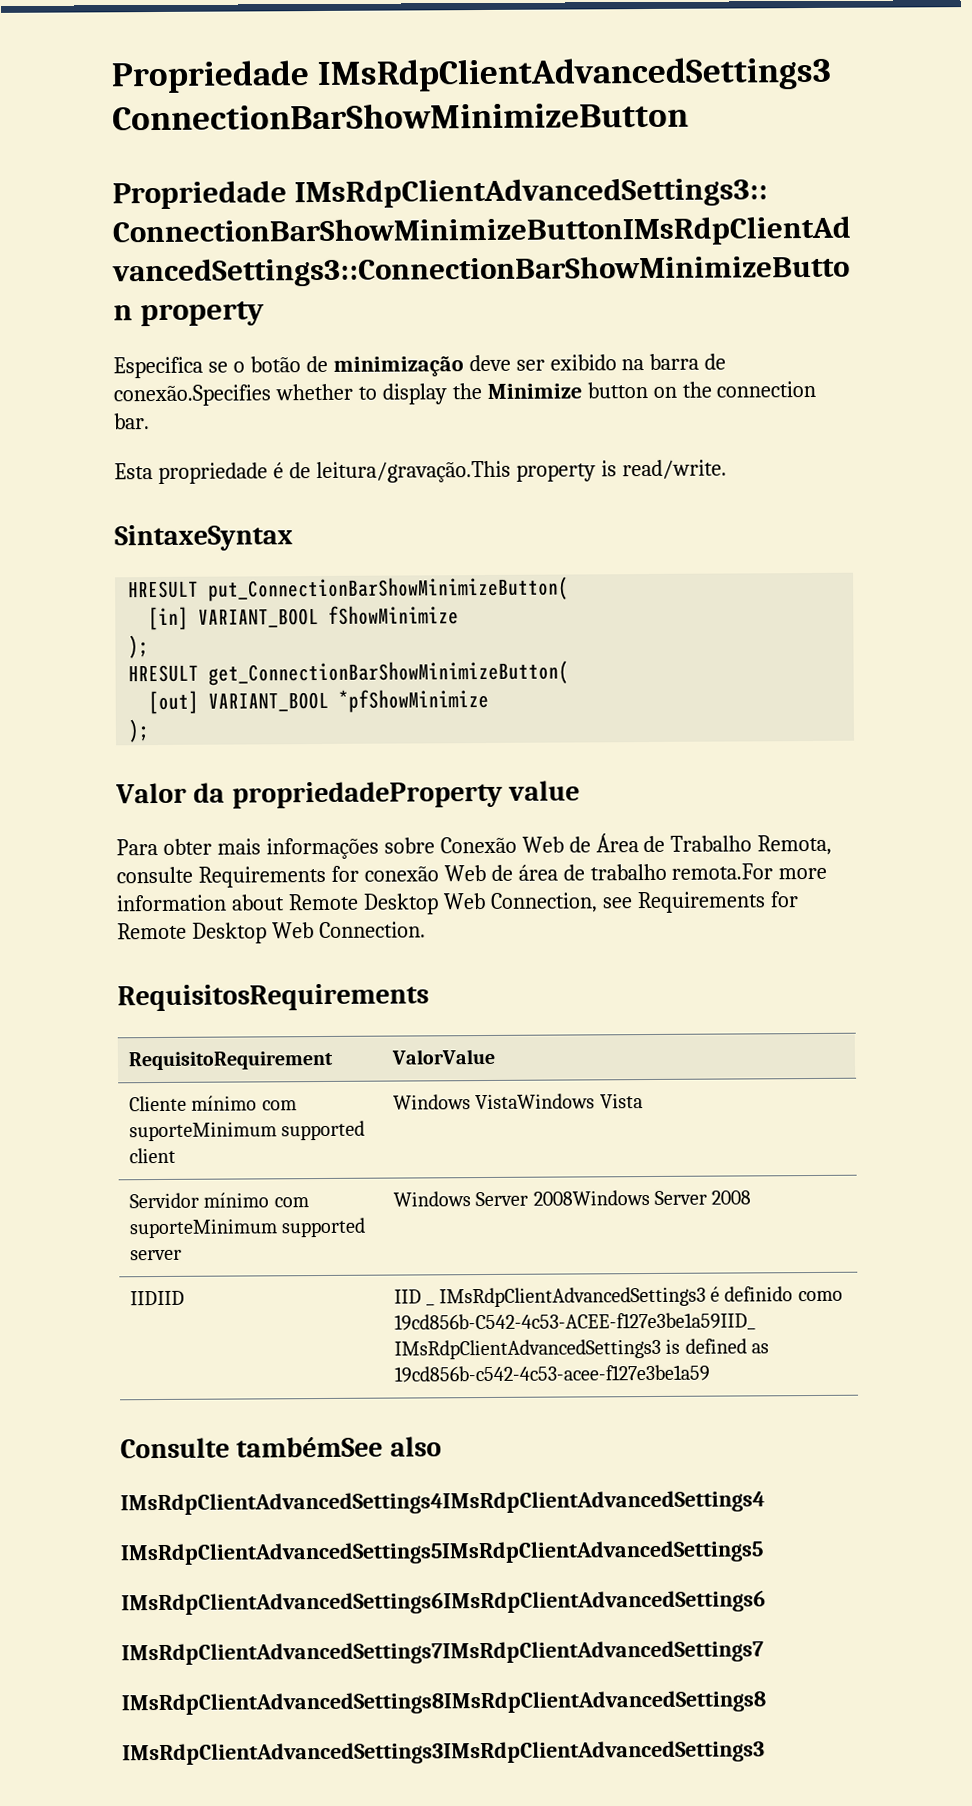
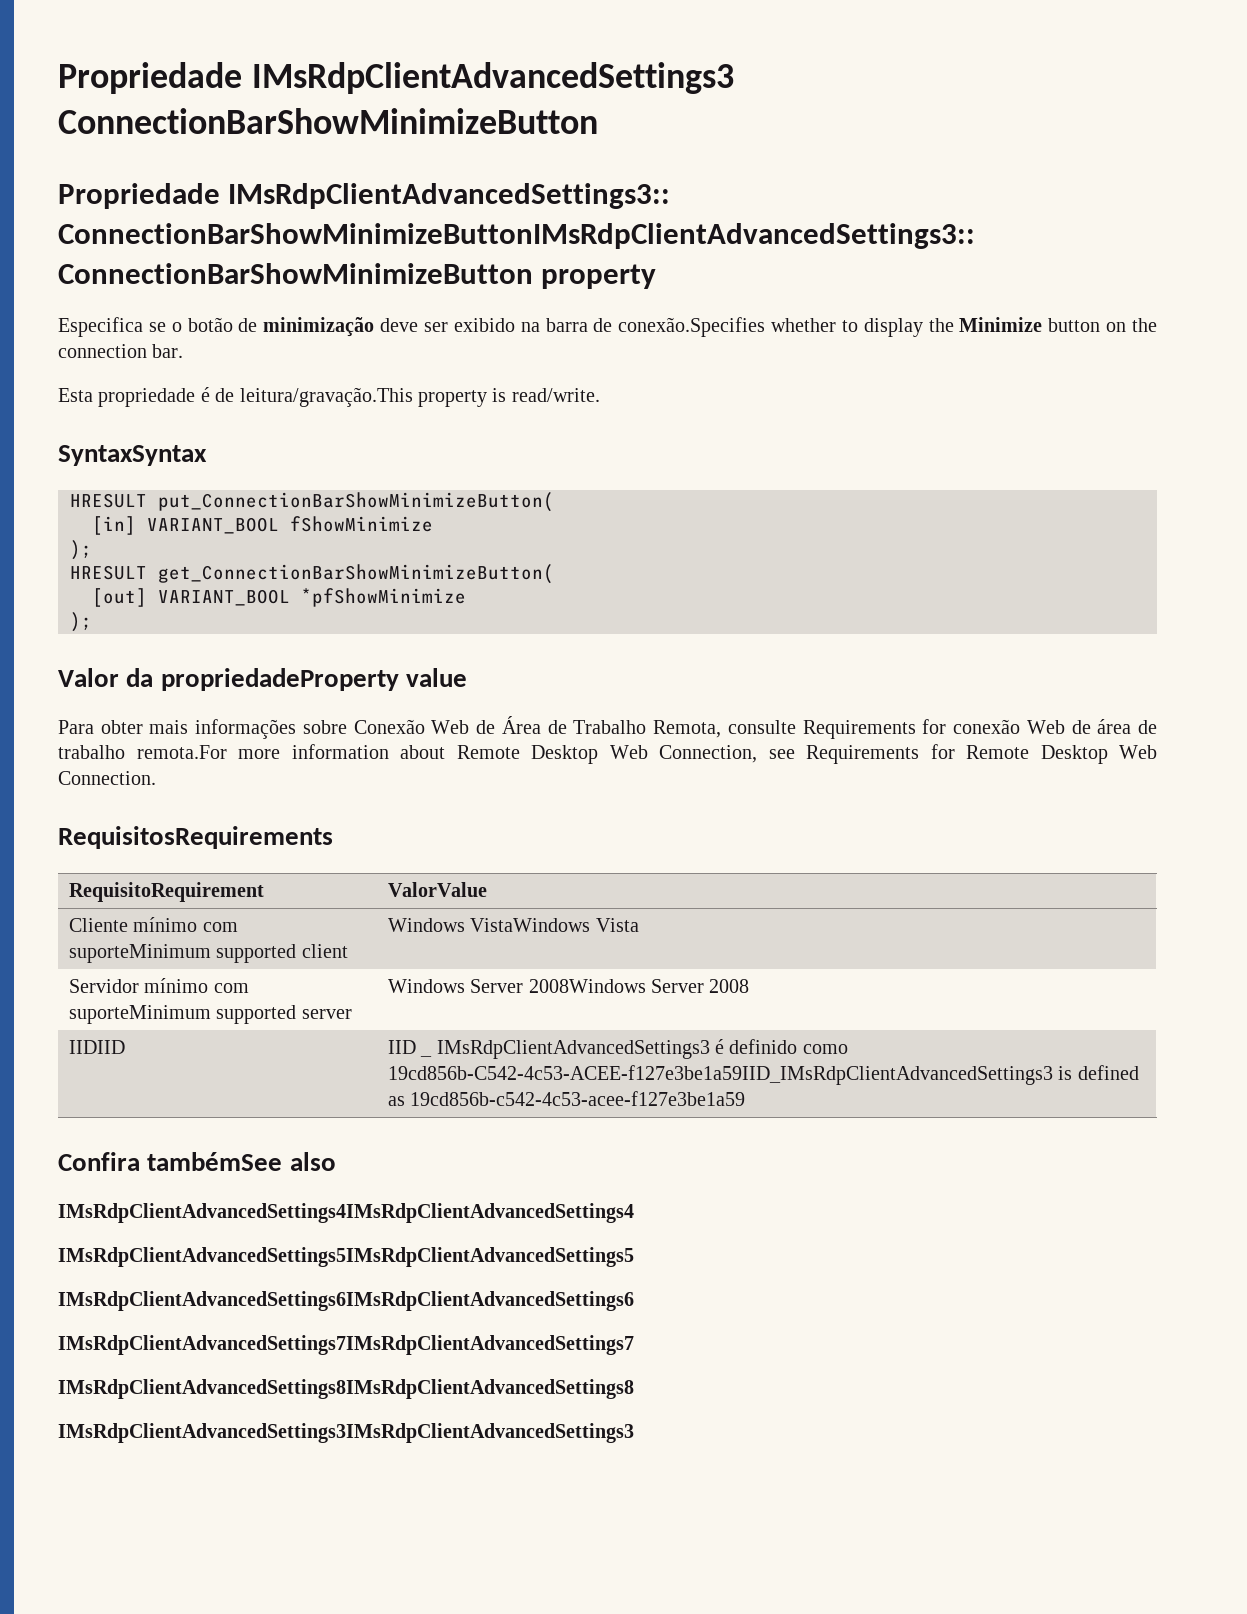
- SintaxeSyntax
+ SyntaxSyntax
- Consulte tambémSee also
+ Confira tambémSee also

